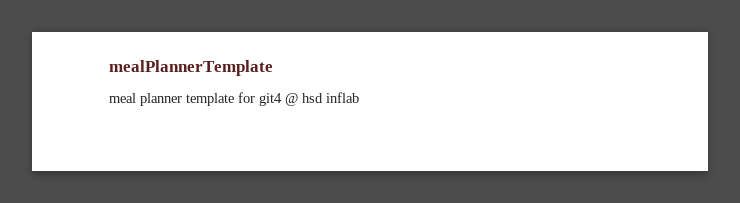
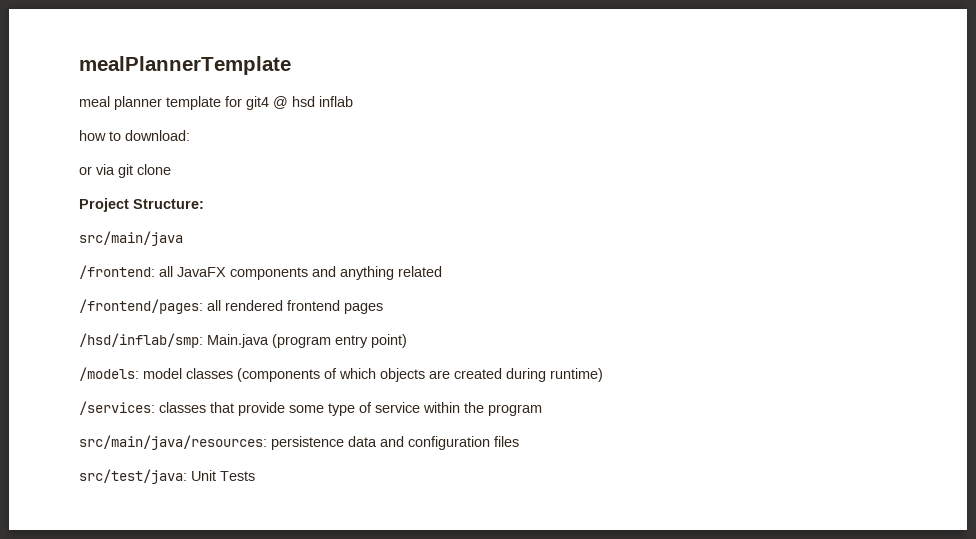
+ how to download:
+ or via git clone
+ Project Structure:
+ src/main/java
+ /frontend: all JavaFX components and anything related
+ /frontend/pages: all rendered frontend pages
+ /hsd/inflab/smp: Main.java (program entry point)
+ /models: model classes (components of which objects are created during runtime)
+ /services: classes that provide some type of service within the program
+ src/main/java/resources: persistence data and configuration files
+ src/test/java: Unit Tests

